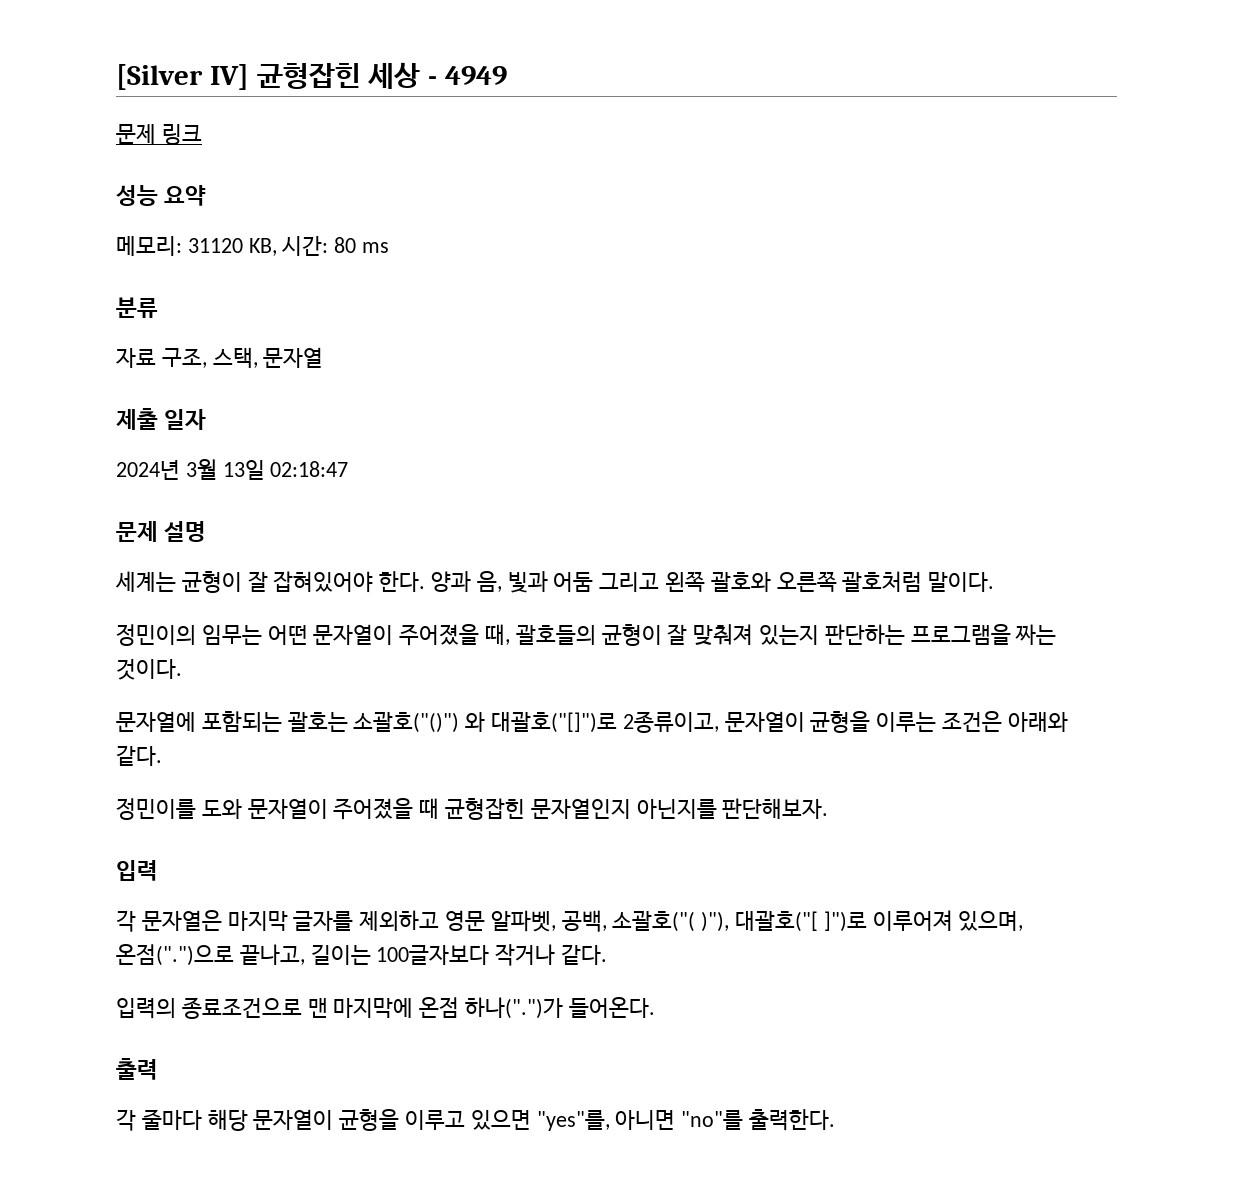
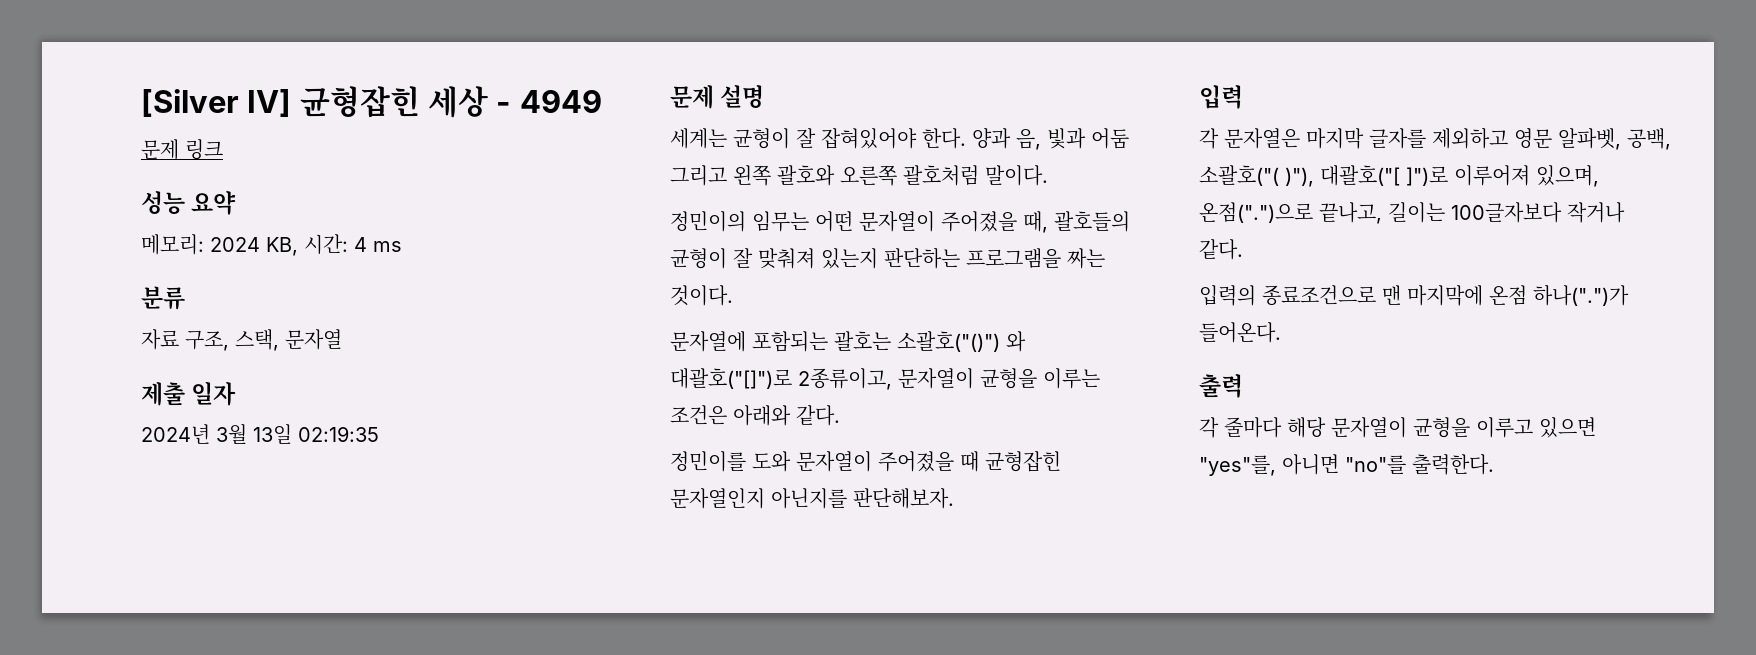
- 메모리: 31120 KB, 시간: 80 ms
+ 메모리: 2024 KB, 시간: 4 ms
- 2024년 3월 13일 02:18:47
+ 2024년 3월 13일 02:19:35

